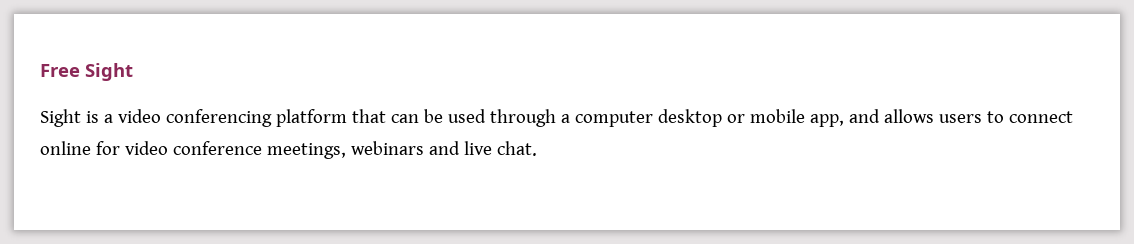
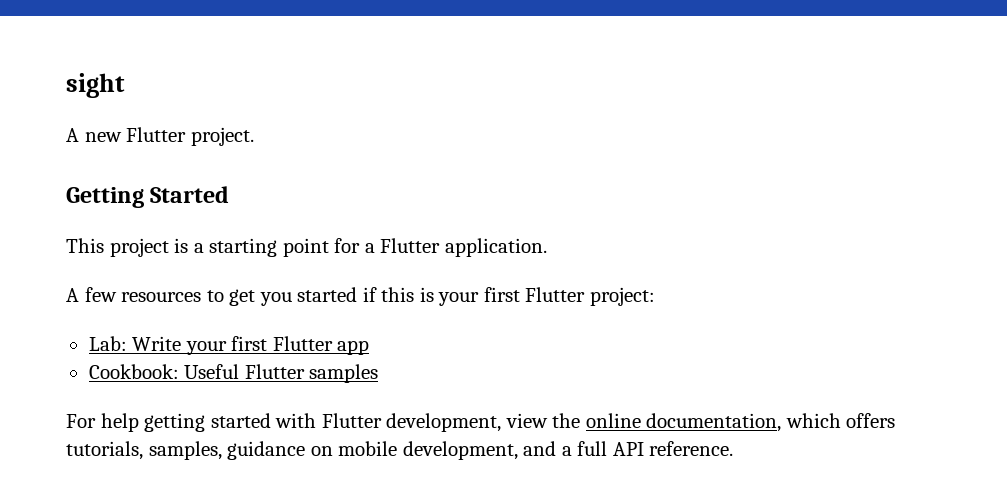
- Free Sight
- Sight is a video conferencing platform that can be used through a computer desktop or mobile app, and allows users to connect online for video conference meetings, webinars and live chat.
+ sight
+ A new Flutter project.
+ Getting Started
+ This project is a starting point for a Flutter application.
+ A few resources to get you started if this is your first Flutter project:
+ Lab: Write your first Flutter app
+ Cookbook: Useful Flutter samples
+ For help getting started with Flutter development, view the online documentation, which offers tutorials, samples, guidance on mobile development, and a full API reference.

